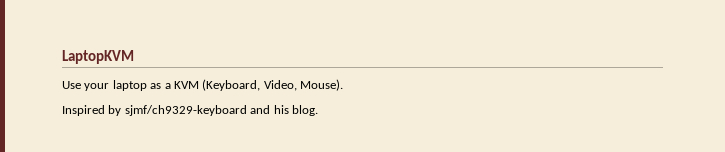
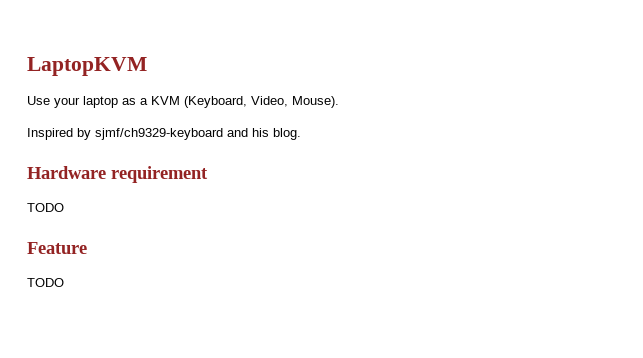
+ Hardware requirement
+ TODO
+ Feature
+ TODO

